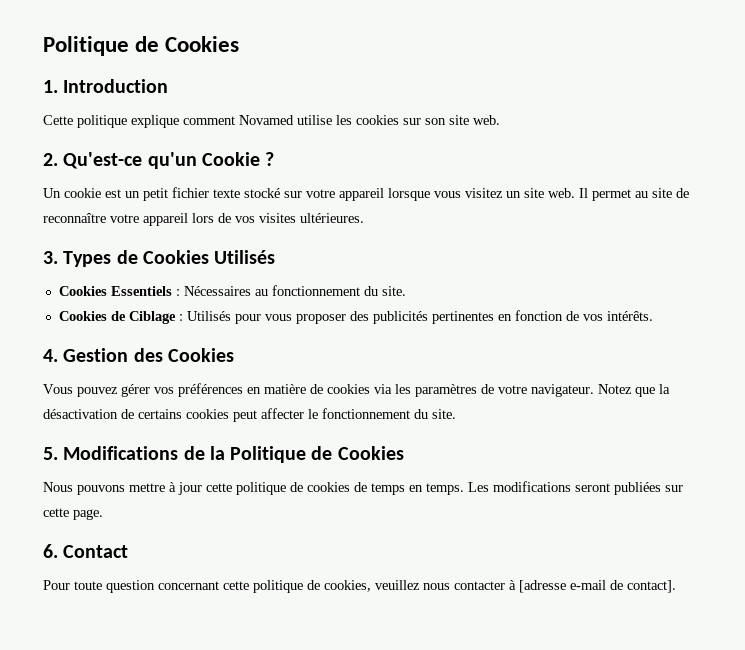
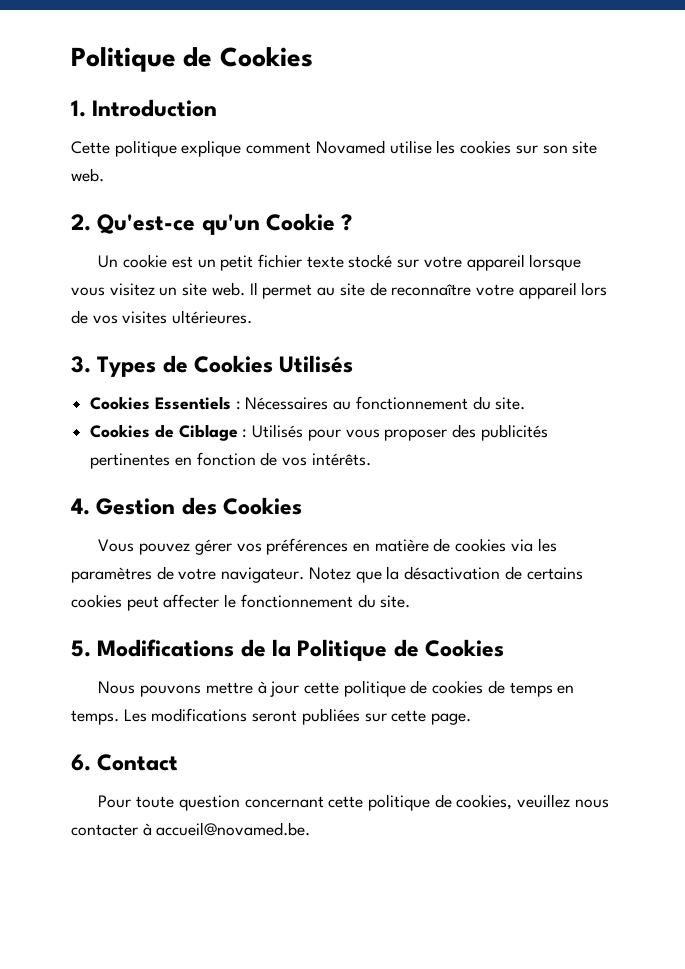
- Pour toute question concernant cette politique de cookies, veuillez nous contacter à [adresse e-mail de contact].
+ Pour toute question concernant cette politique de cookies, veuillez nous contacter à accueil@novamed.be.

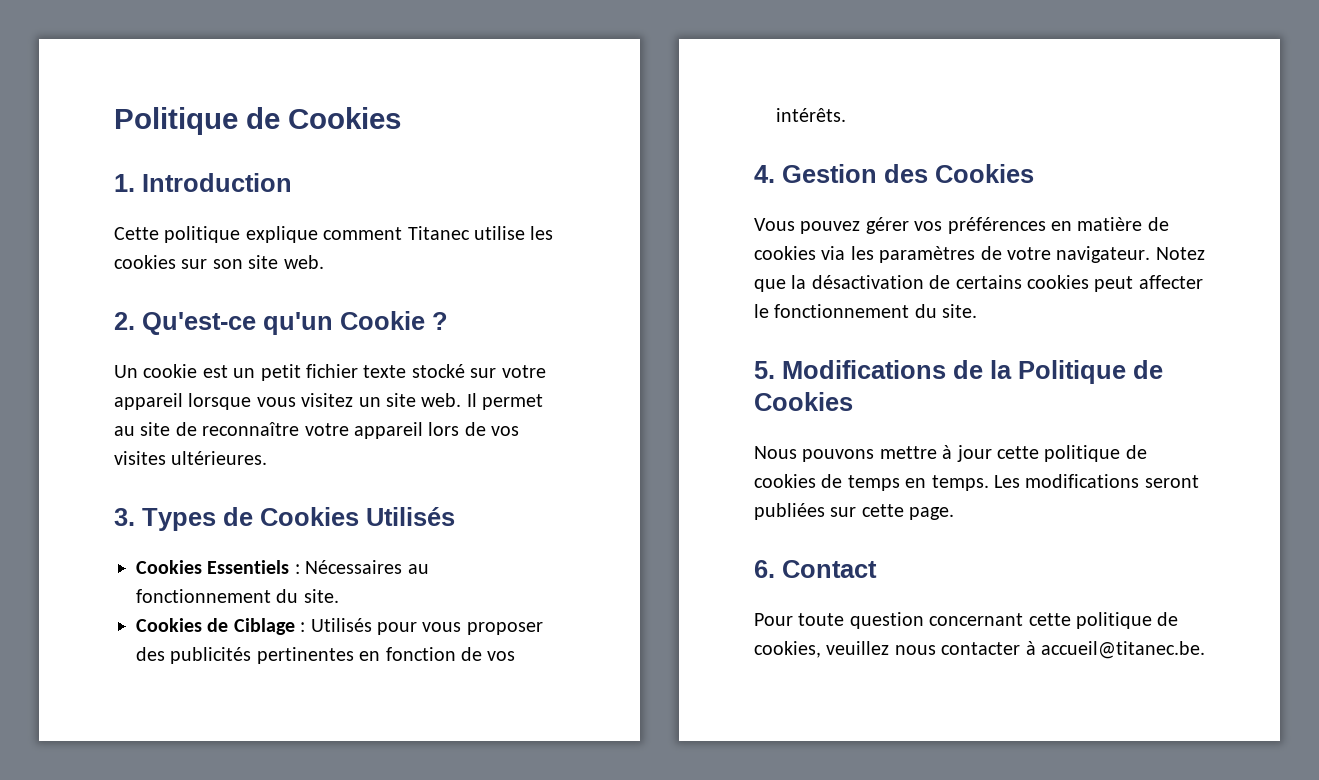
- Cette politique explique comment Novamed utilise les cookies sur son site web.
+ Cette politique explique comment Titanec utilise les cookies sur son site web.
- Pour toute question concernant cette politique de cookies, veuillez nous contacter à accueil@novamed.be.
+ Pour toute question concernant cette politique de cookies, veuillez nous contacter à accueil@titanec.be.

